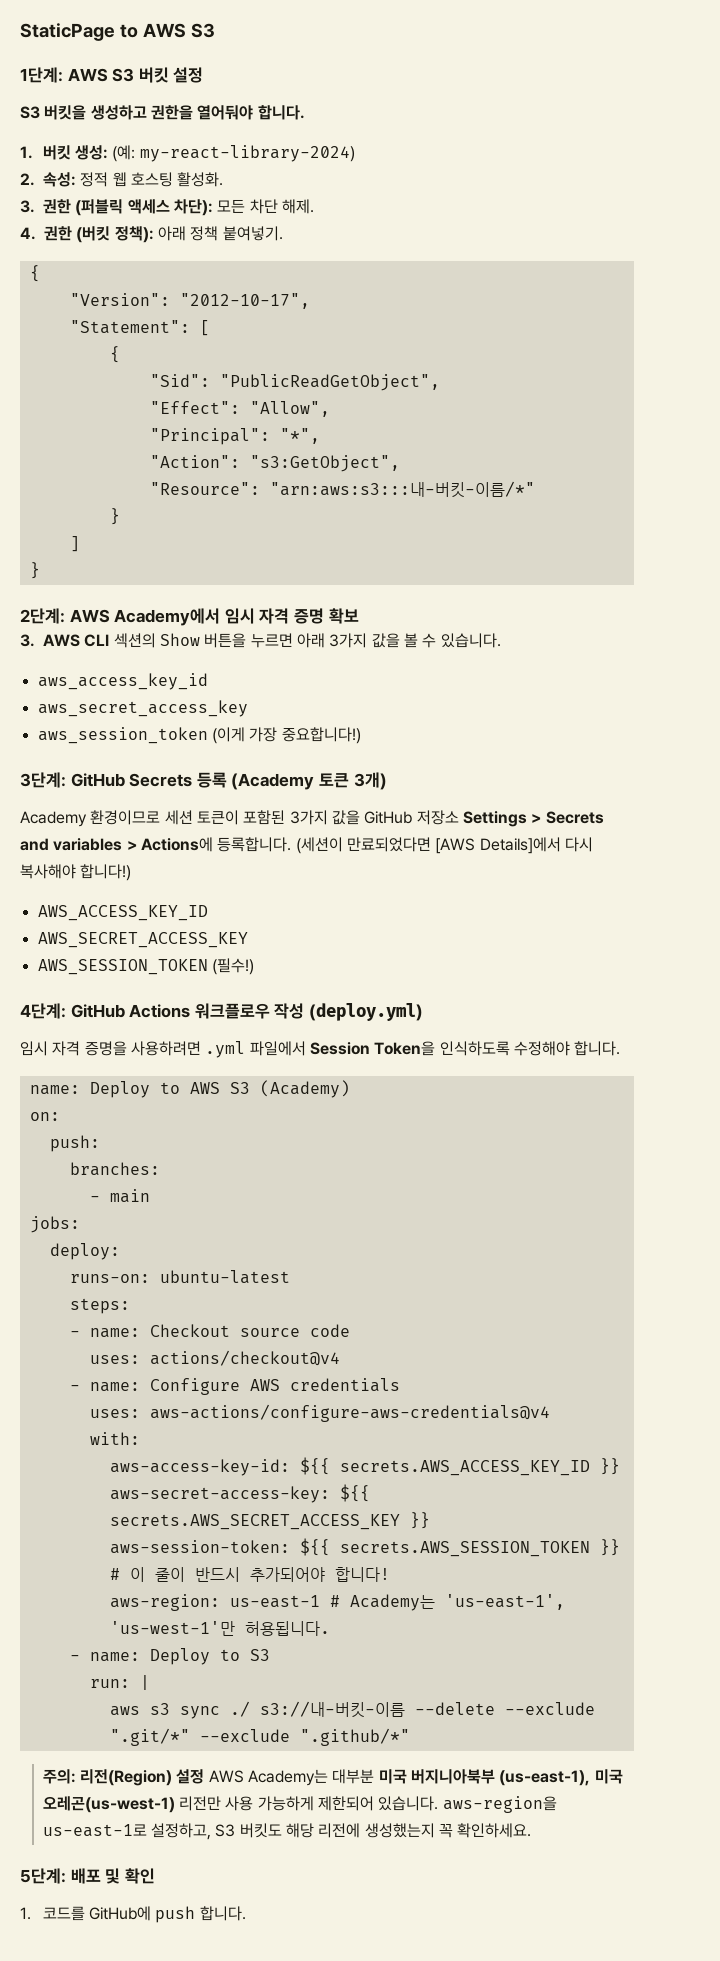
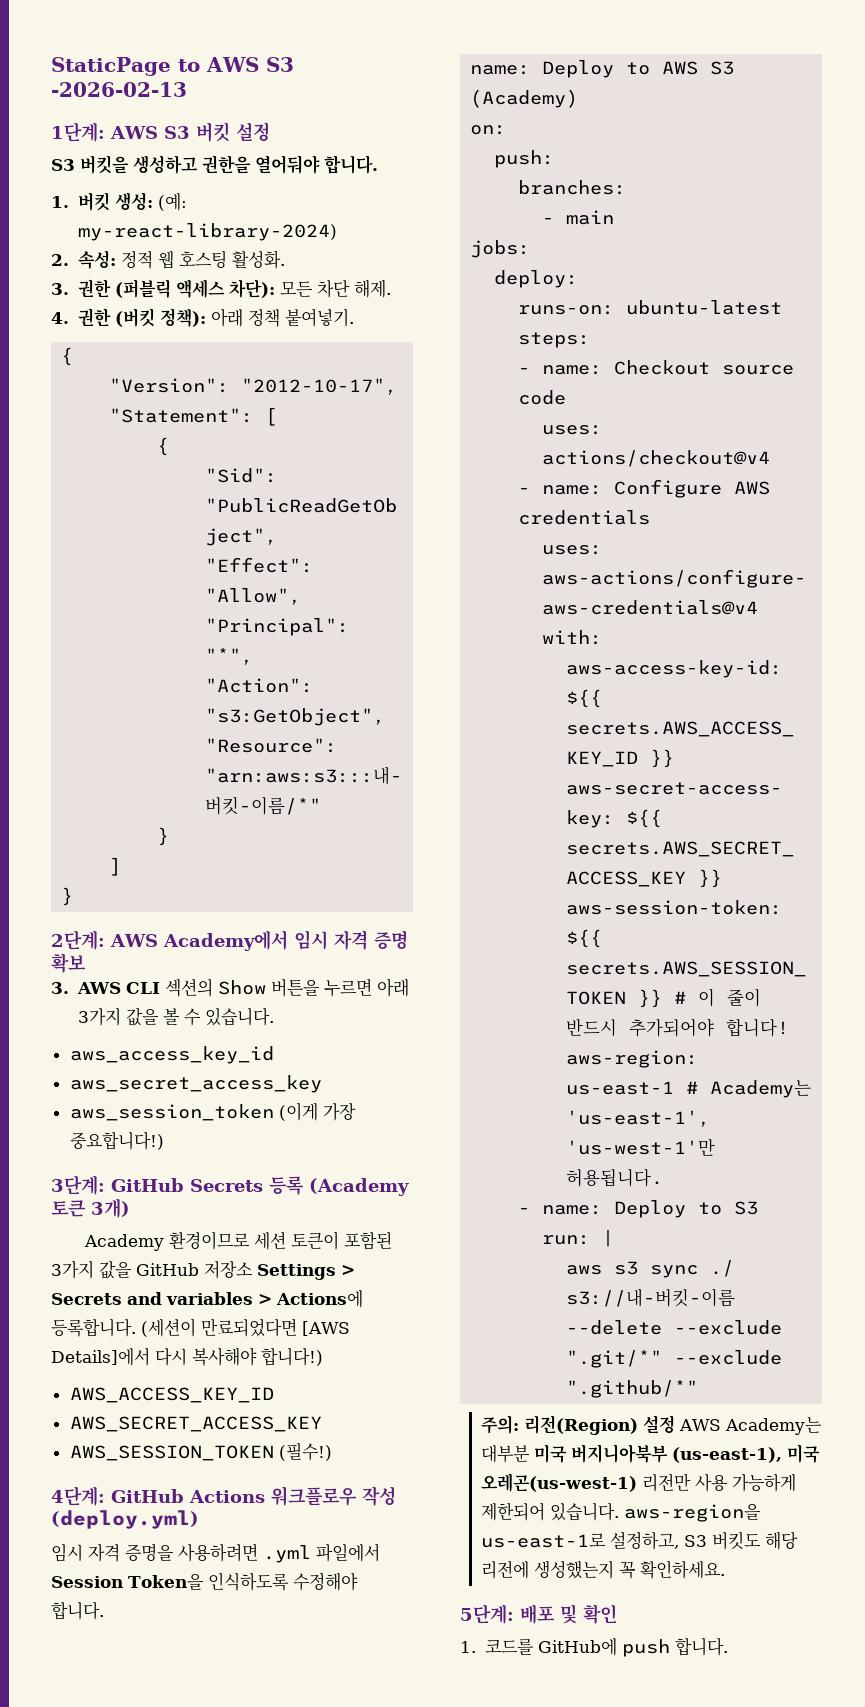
- StaticPage to AWS S3
+ StaticPage to AWS S3 -2026-02-13

